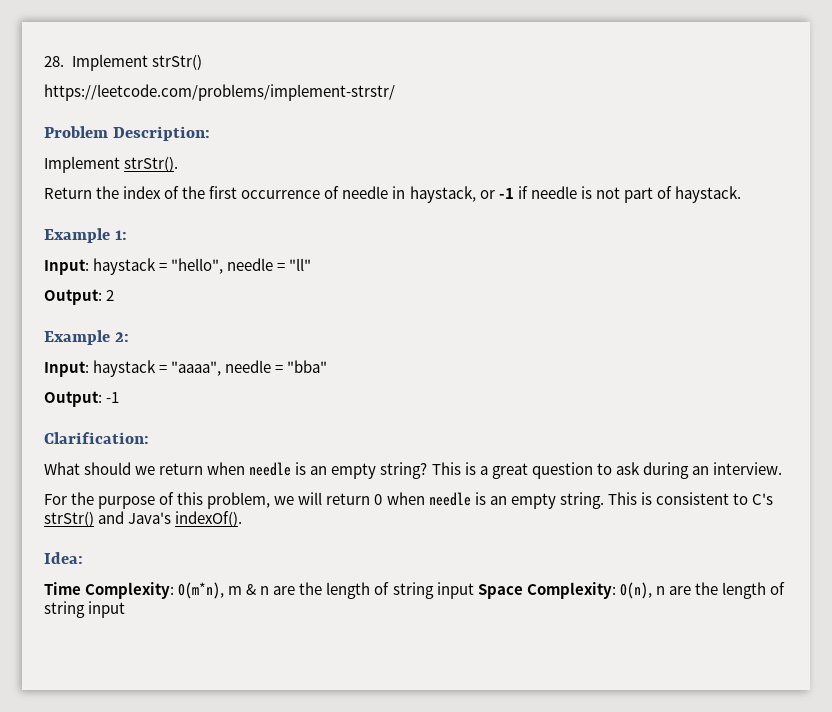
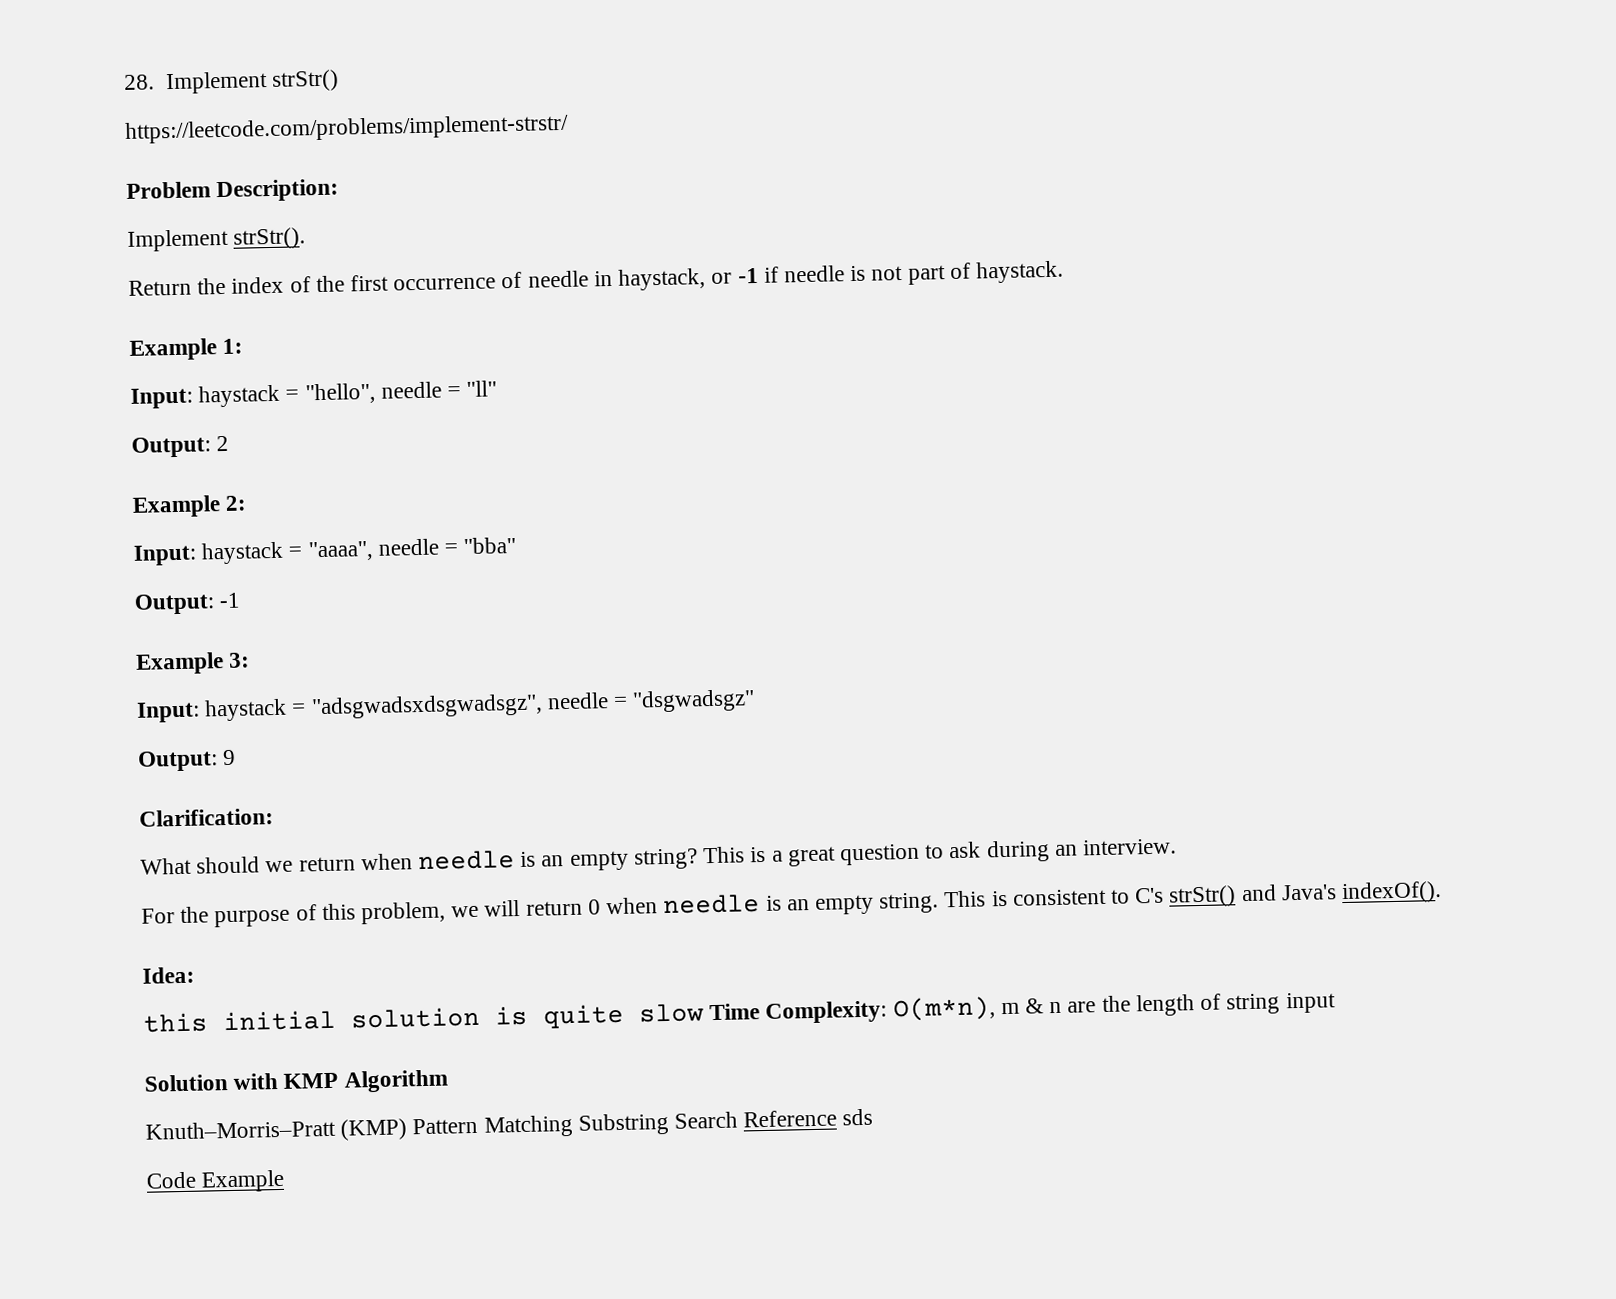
+ Example 3:
+ Input: haystack = "adsgwadsxdsgwadsgz", needle = "dsgwadsgz"
+ Output: 9
- Time Complexity: O(m*n), m & n are the length of string input Space Complexity: O(n), n are the length of string input
+ this initial solution is quite slow Time Complexity: O(m*n), m & n are the length of string input
+ Solution with KMP Algorithm
+ Knuth–Morris–Pratt (KMP) Pattern Matching Substring Search Reference sds
+ Code Example

